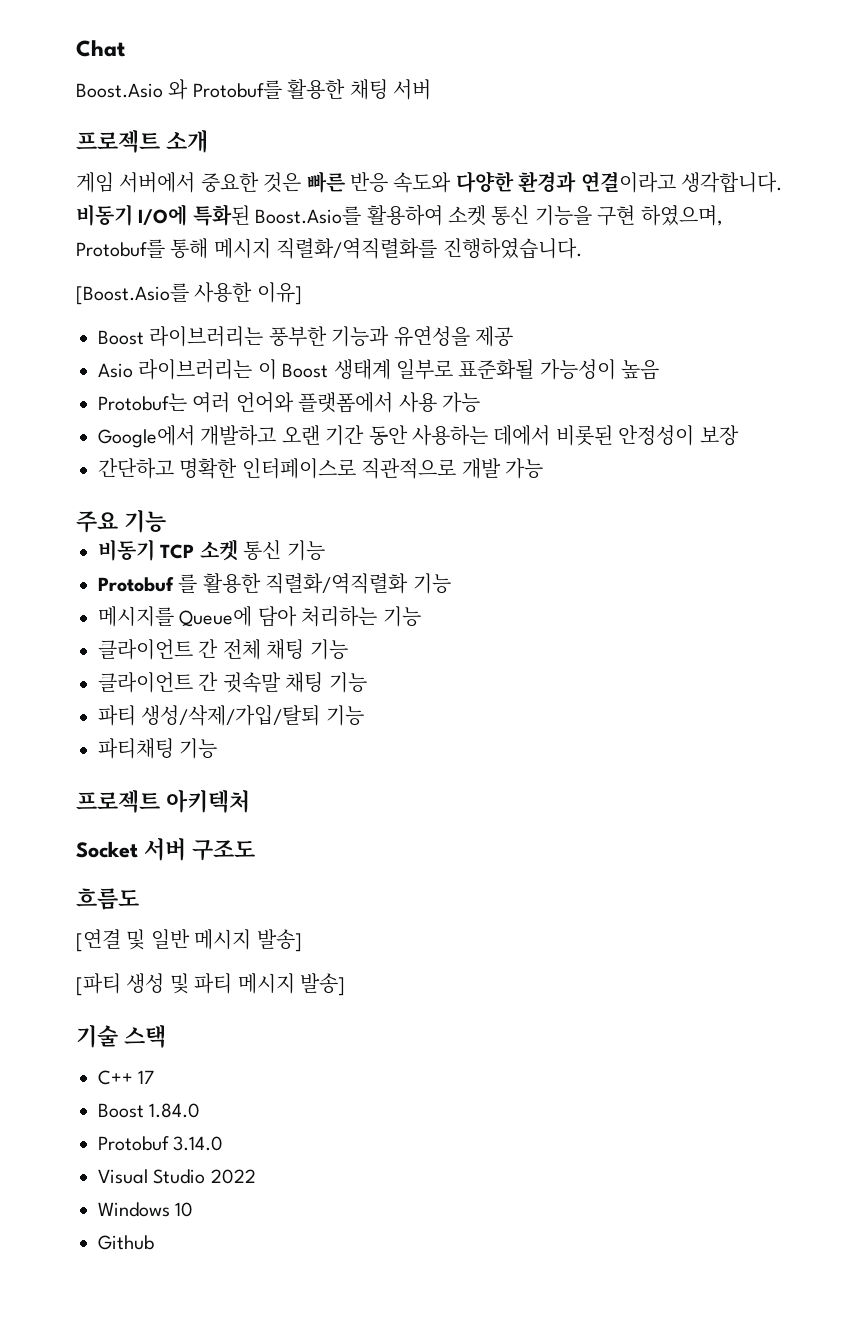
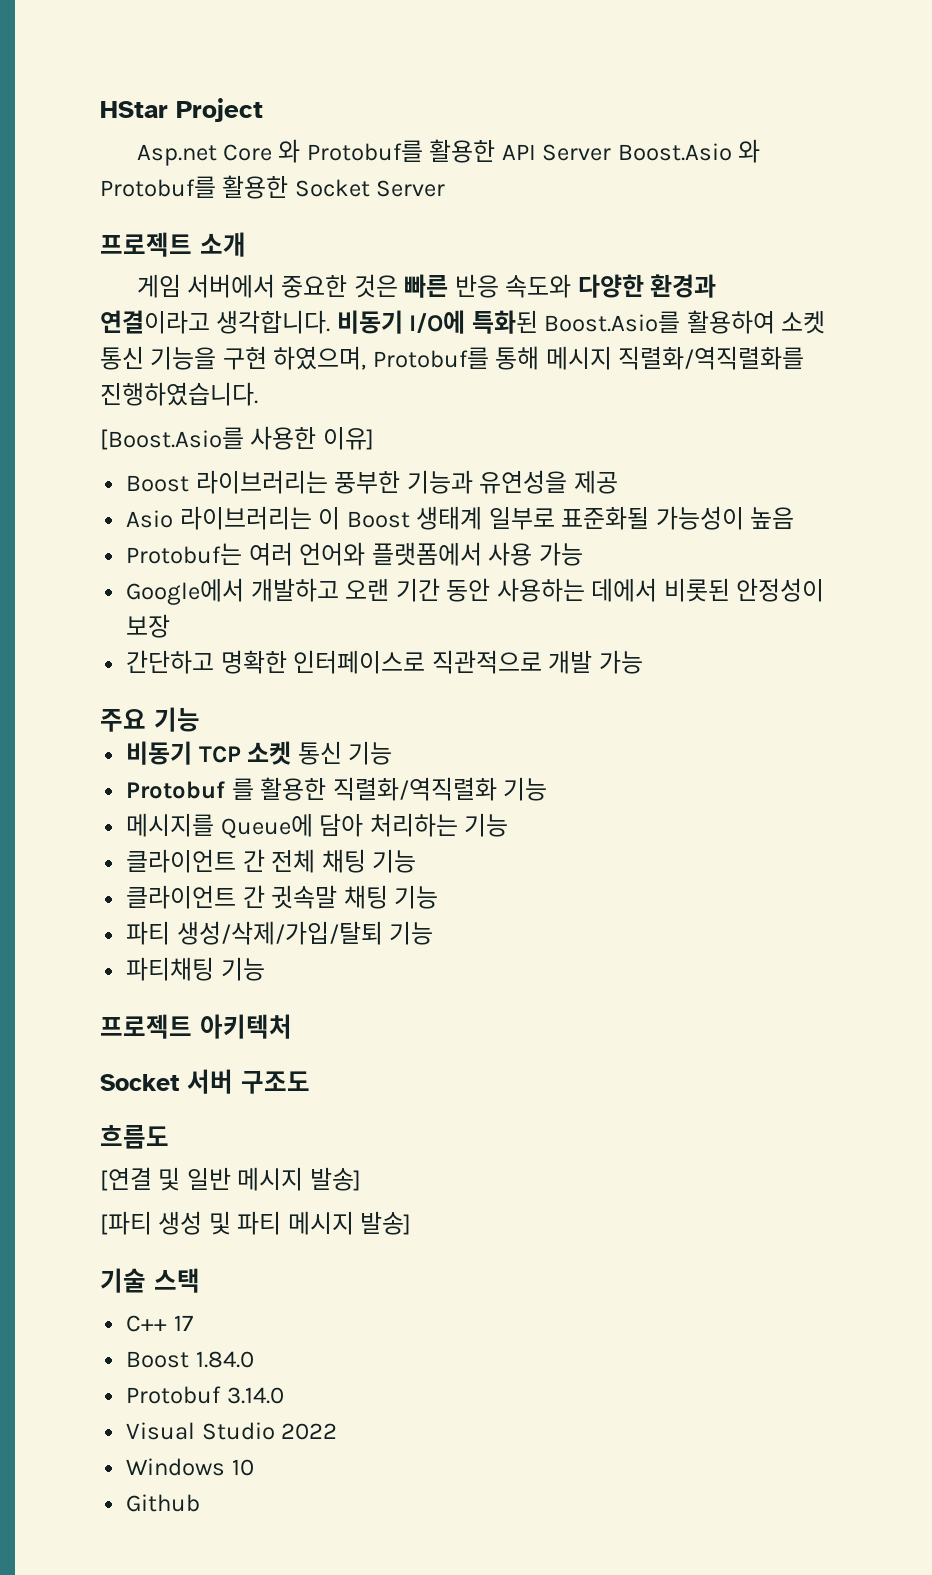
- Chat
- Boost.Asio 와 Protobuf를 활용한 채팅 서버
+ HStar Project
+ Asp.net Core 와 Protobuf를 활용한 API Server Boost.Asio 와 Protobuf를 활용한 Socket Server

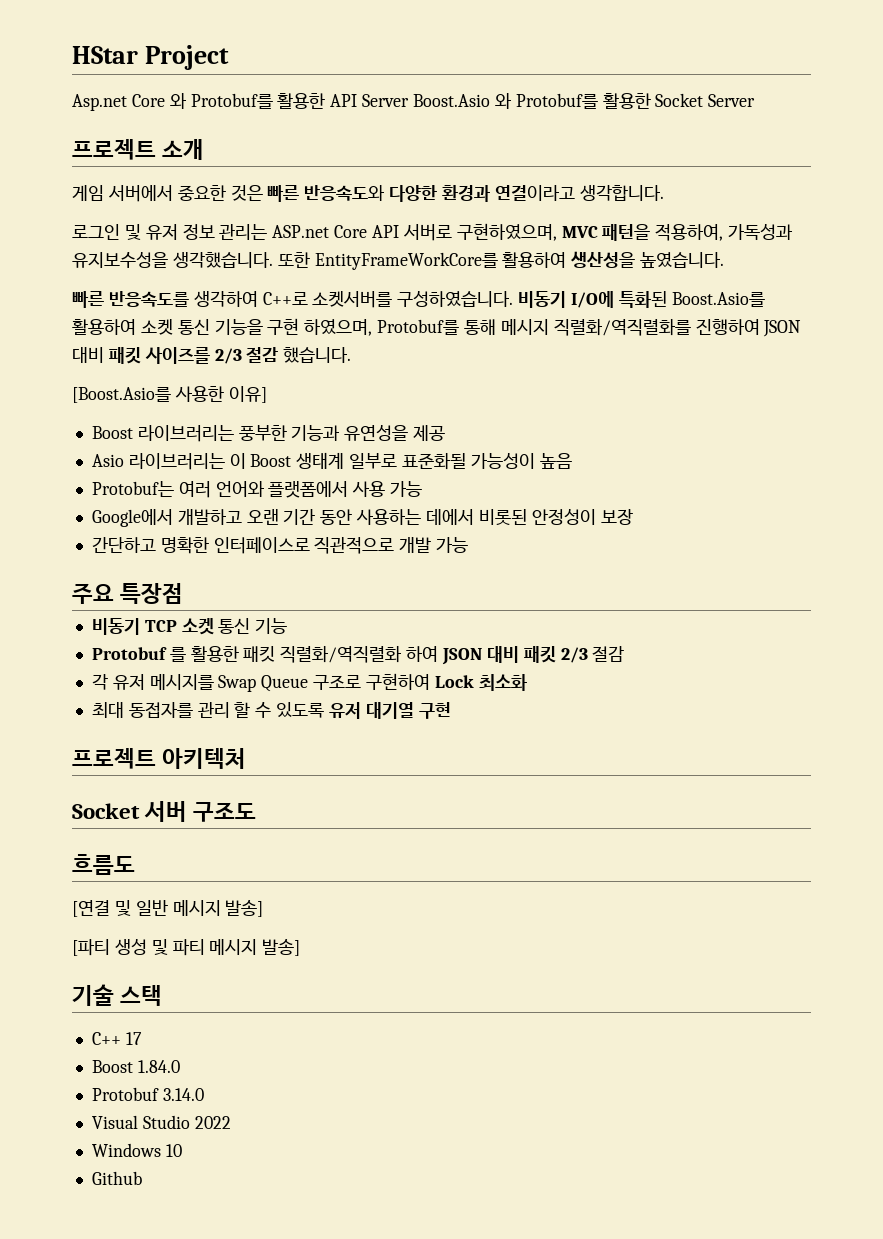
- 게임 서버에서 중요한 것은 빠른 반응 속도와 다양한 환경과 연결이라고 생각합니다.
+ 게임 서버에서 중요한 것은 빠른 반응속도와 다양한 환경과 연결이라고 생각합니다.
+ 로그인 및 유저 정보 관리는 ASP.net Core API 서버로 구현하였으며, MVC 패턴을 적용하여, 가독성과 유지보수성을 생각했습니다. 또한 EntityFrameWorkCore를 활용하여 생산성을 높였습니다.
+ 빠른 반응속도를 생각하여 C++로 소켓서버를 구성하였습니다.
- 비동기 I/O에 특화된 Boost.Asio를 활용하여 소켓 통신 기능을 구현 하였으며, Protobuf를 통해 메시지 직렬화/역직렬화를 진행하였습니다.
+ 비동기 I/O에 특화된 Boost.Asio를 활용하여 소켓 통신 기능을 구현 하였으며, Protobuf를 통해 메시지 직렬화/역직렬화를 진행하여 JSON 대비 패킷 사이즈를 2/3 절감 했습니다.
- 주요 기능
+ 주요 특장점
- Protobuf 를 활용한 직렬화/역직렬화 기능
- 메시지를 Queue에 담아 처리하는 기능
- 클라이언트 간 전체 채팅 기능
- 클라이언트 간 귓속말 채팅 기능
- 파티 생성/삭제/가입/탈퇴 기능
- 파티채팅 기능
+ Protobuf 를 활용한 패킷 직렬화/역직렬화 하여 JSON 대비 패킷 2/3 절감
+ 각 유저 메시지를 Swap Queue 구조로 구현하여 Lock 최소화
+ 최대 동접자를 관리 할 수 있도록 유저 대기열 구현

